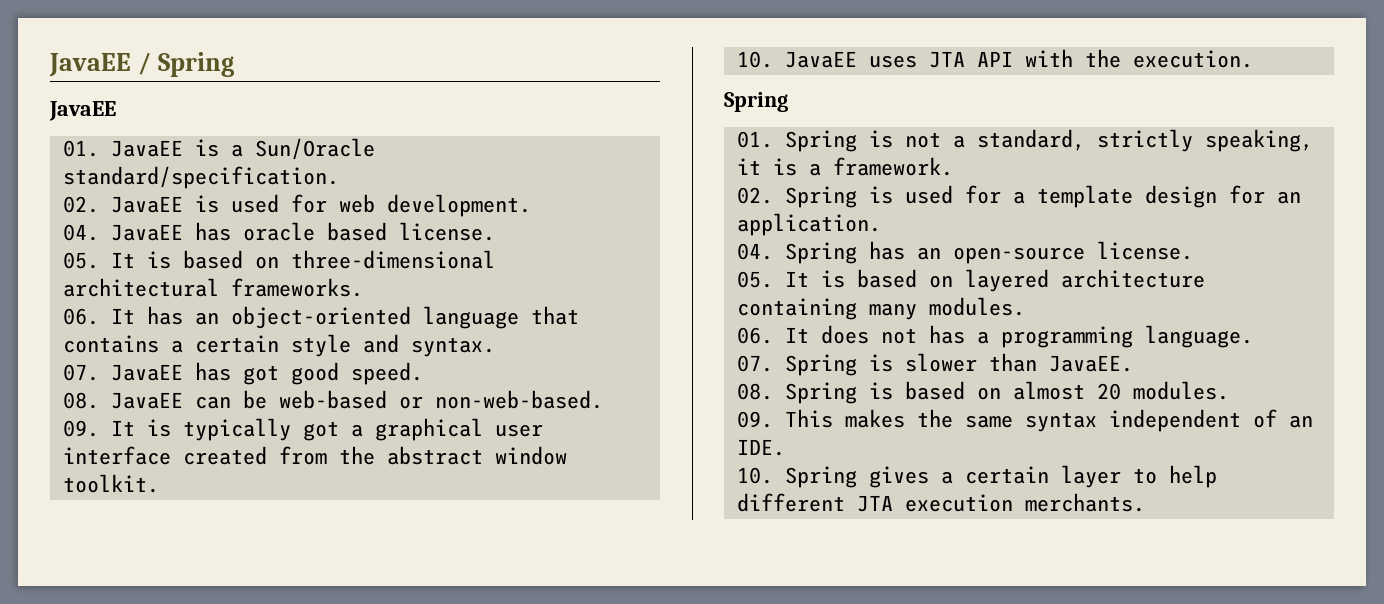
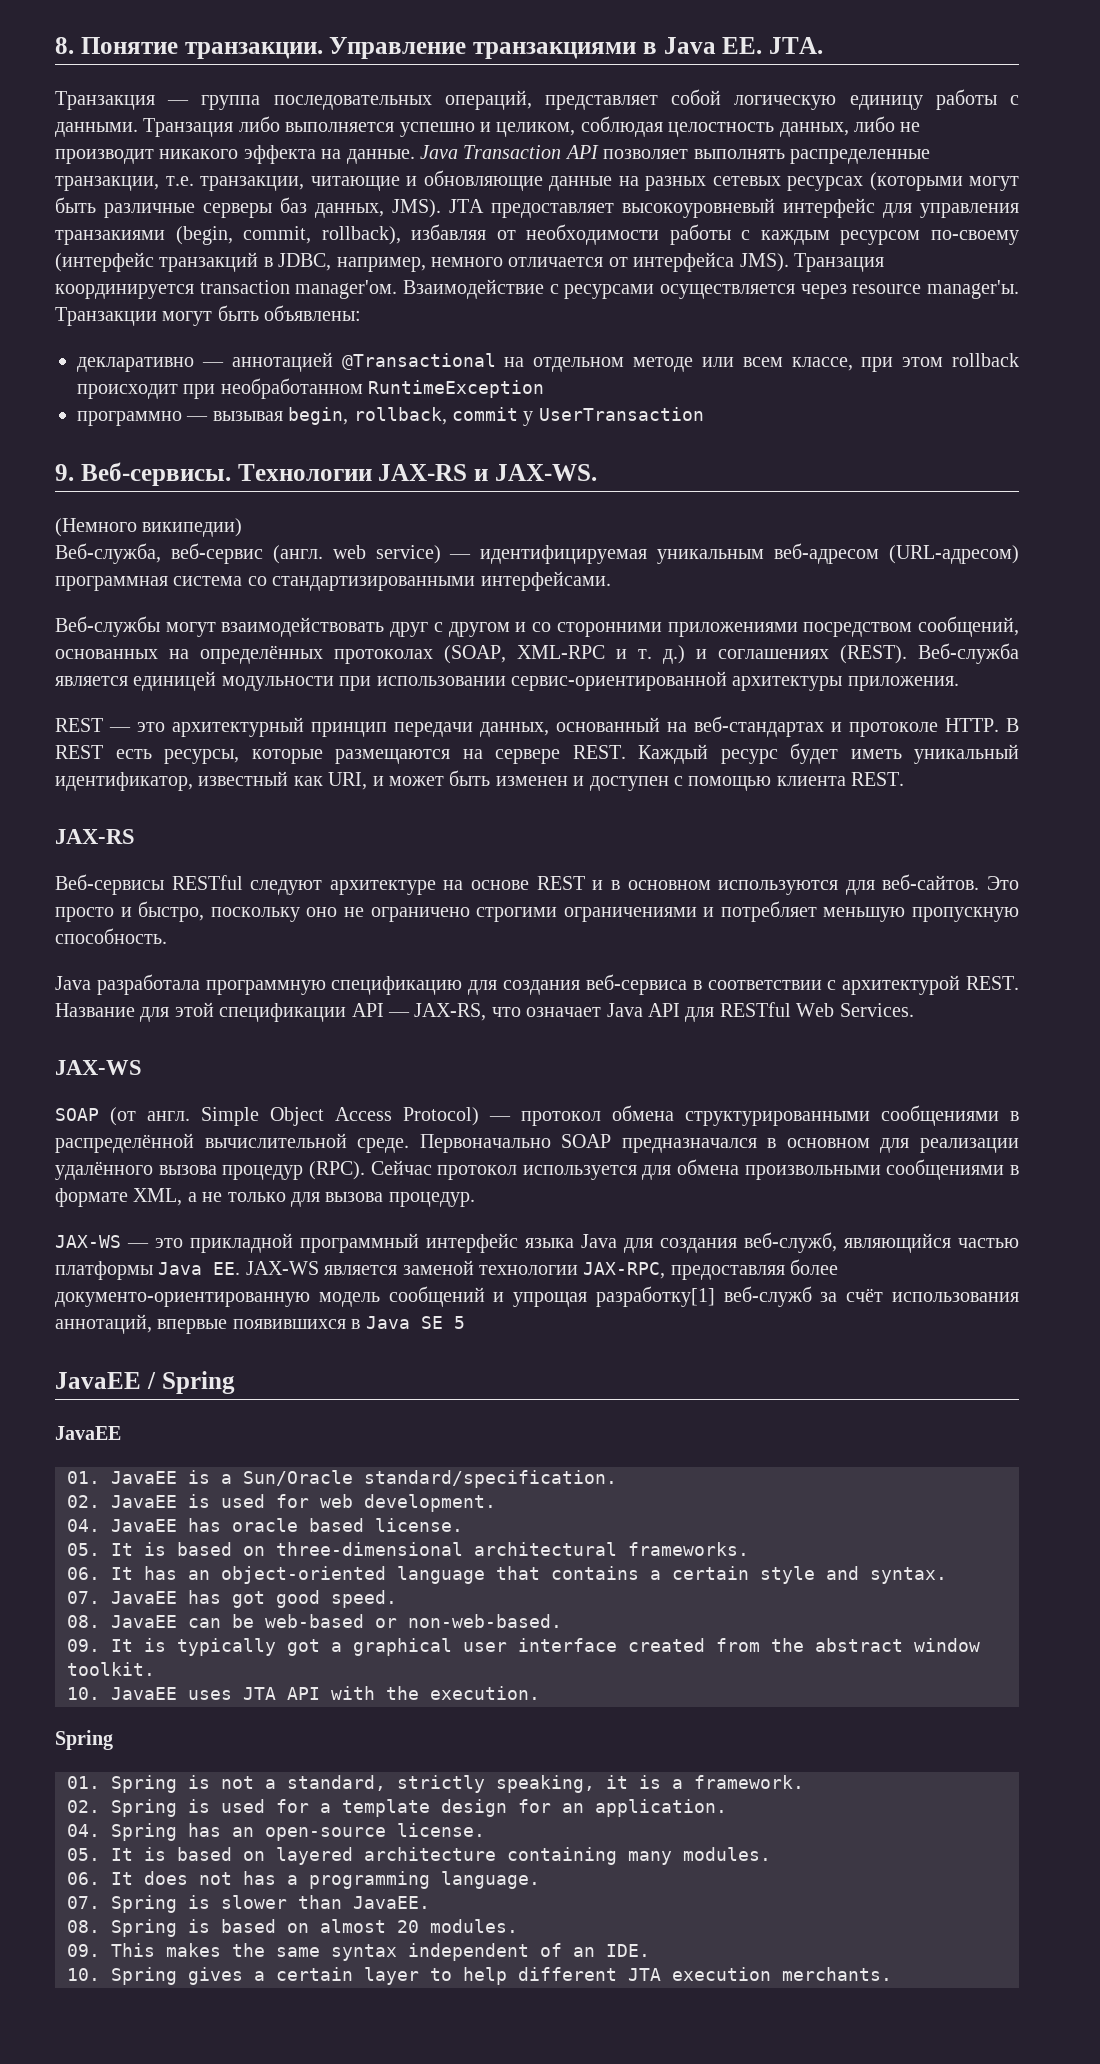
+ 8. Понятие транзакции. Управление транзакциями в Java EE. JTA.
+ Транзакция — группа последовательных операций, представляет собой логическую единицу работы с данными. Транзация либо выполняется успешно и целиком, соблюдая целостность данных, либо не производит никакого эффекта на данные. Java Transaction API позволяет выполнять распределенные транзакции, т.е. транзакции, читающие и обновляющие данные на разных сетевых ресурсах (которыми могут быть различные серверы баз данных, JMS). JTA предоставляет высокоуровневый интерфейс для управления транзакиями (begin, commit, rollback), избавляя от необходимости работы с каждым ресурсом по-своему (интерфейс транзакций в JDBC, например, немного отличается от интерфейса JMS). Транзация координируется transaction manager'ом. Взаимодействие с ресурсами осуществляется через resource manager'ы. Транзакции могут быть объявлены:
+ декларативно — аннотацией @Transactional на отдельном методе или всем классе, при этом rollback происходит при необработанном RuntimeException
+ программно — вызывая begin, rollback, commit у UserTransaction
+ 9. Веб-сервисы. Технологии JAX-RS и JAX-WS.
+ (Немного википедии)
+ Веб-служба, веб-сервис (англ. web service) — идентифицируемая уникальным веб-адресом (URL-адресом) программная система со стандартизированными интерфейсами.
+ Веб-службы могут взаимодействовать друг с другом и со сторонними приложениями посредством сообщений, основанных на определённых протоколах (SOAP, XML-RPC и т. д.) и соглашениях (REST). Веб-служба является единицей модульности при использовании сервис-ориентированной архитектуры приложения.
+ REST — это архитектурный принцип передачи данных, основанный на веб-стандартах и протоколе HTTP. В REST есть ресурсы, которые размещаются на сервере REST. Каждый ресурс будет иметь уникальный идентификатор, известный как URI, и может быть изменен и доступен с помощью клиента REST.
+ JAX-RS
+ Веб-сервисы RESTful следуют архитектуре на основе REST и в основном используются для веб-сайтов. Это просто и быстро, поскольку оно не ограничено строгими ограничениями и потребляет меньшую пропускную способность.
+ Java разработала программную спецификацию для создания веб-сервиса в соответствии с архитектурой REST. Название для этой спецификации API — JAX-RS, что означает Java API для RESTful Web Services.
+ JAX-WS
+ SOAP (от англ. Simple Object Access Protocol) — протокол обмена структурированными сообщениями в распределённой вычислительной среде. Первоначально SOAP предназначался в основном для реализации удалённого вызова процедур (RPC). Сейчас протокол используется для обмена произвольными сообщениями в формате XML, а не только для вызова процедур.
+ JAX-WS — это прикладной программный интерфейс языка Java для создания веб-служб, являющийся частью платформы Java EE. JAX-WS является заменой технологии JAX-RPC, предоставляя более документо-ориентированную модель сообщений и упрощая разработку[1] веб-служб за счёт использования аннотаций, впервые появившихся в Java SE 5

